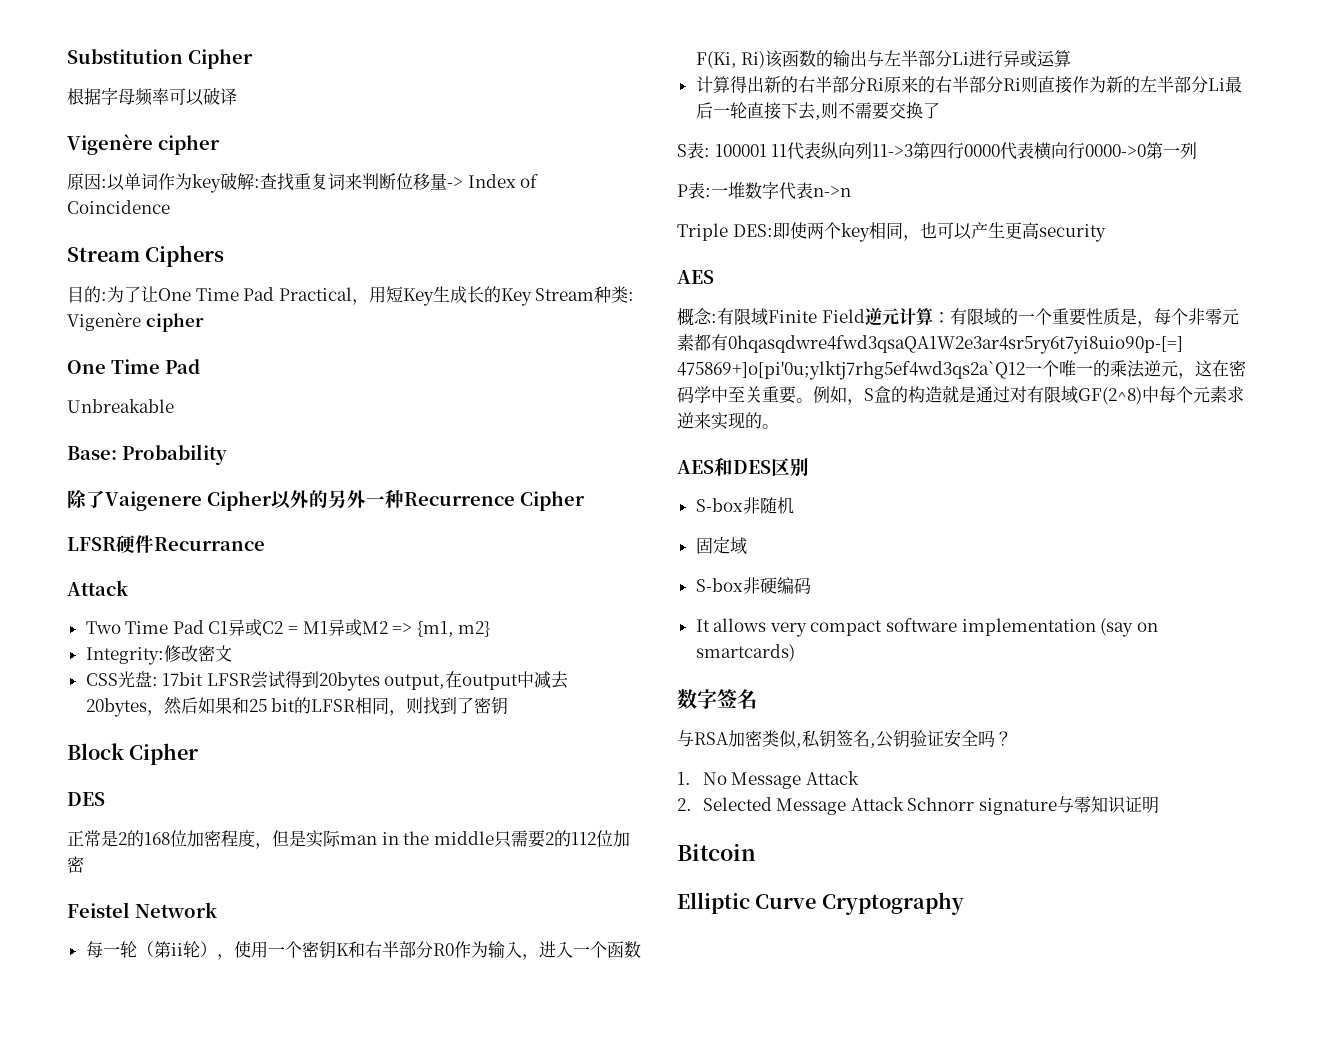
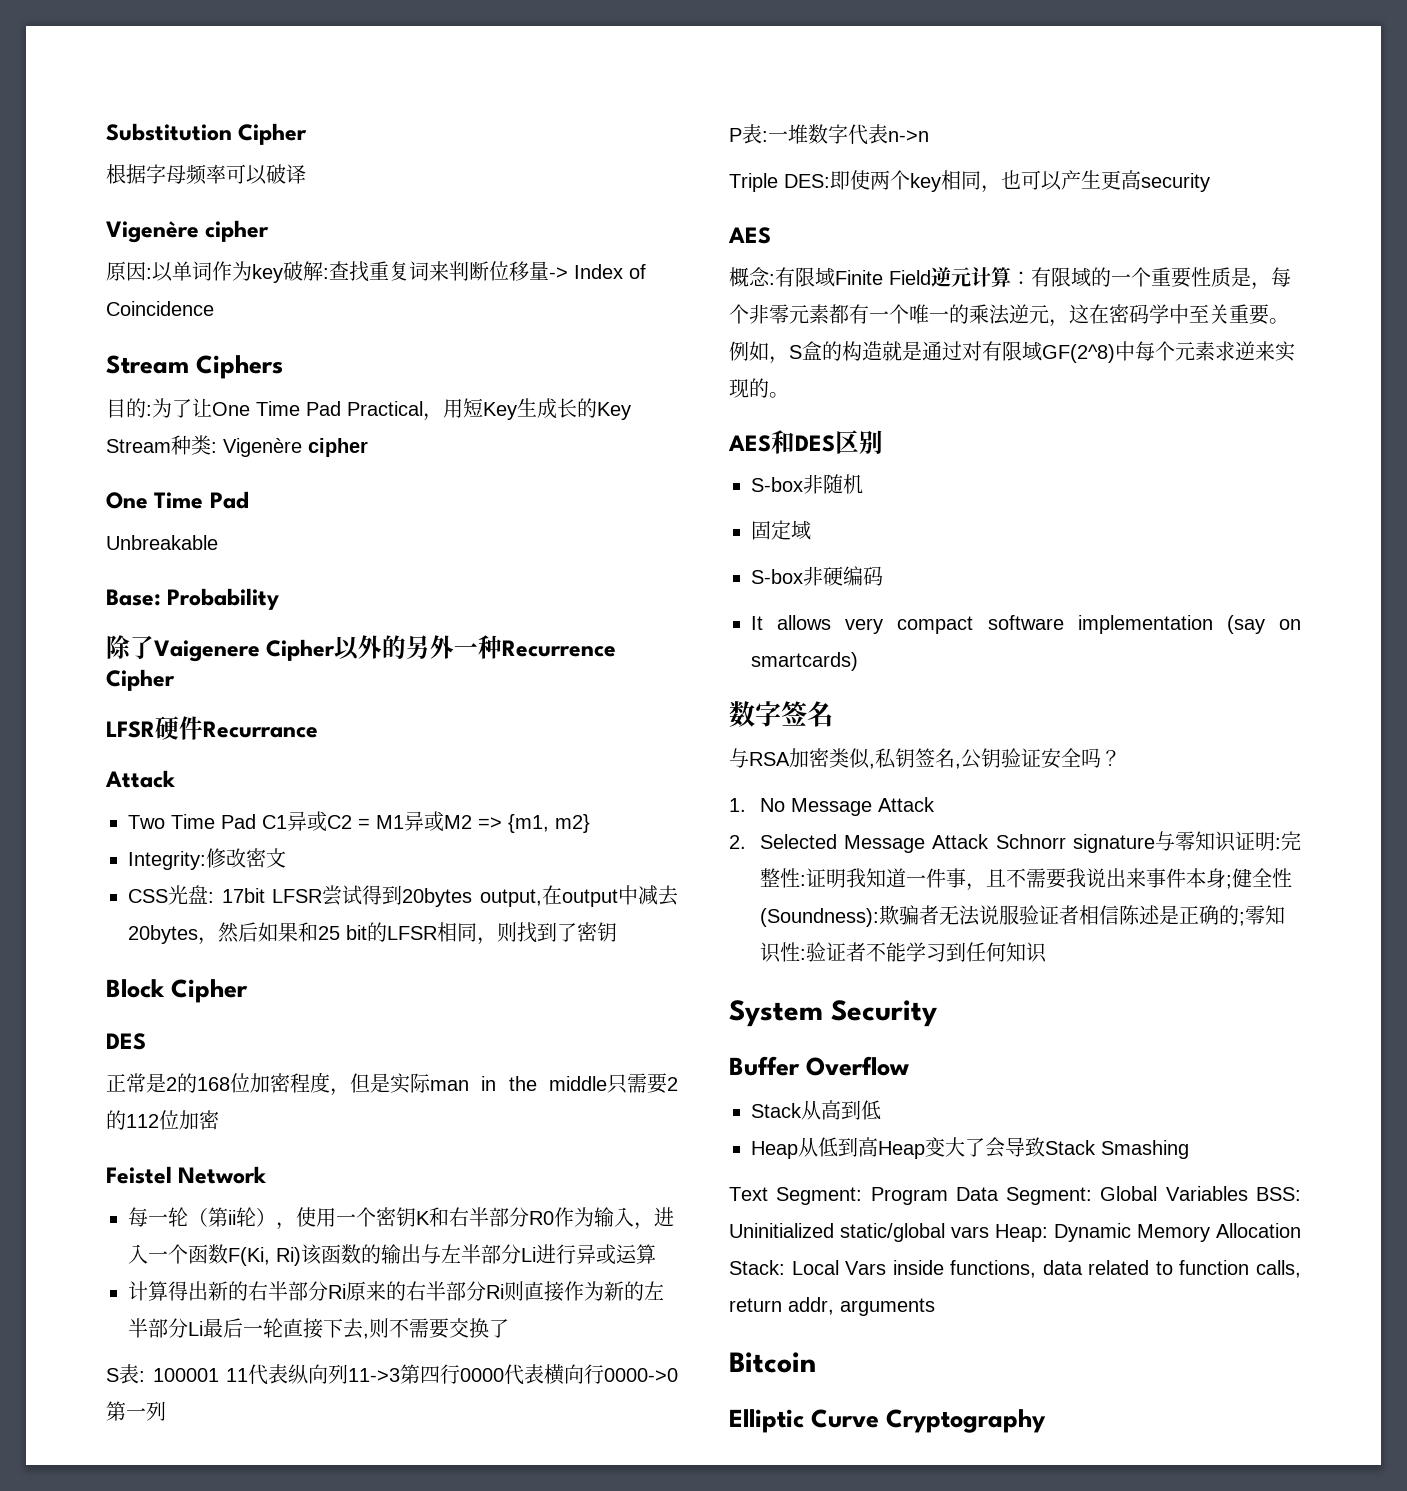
- 概念:有限域Finite Field逆元计算：有限域的一个重要性质是，每个非零元素都有0hqasqdwre4fwd3qsaQA1W2e3ar4sr5ry6t7yi8uio90p-[=] 475869+]o[pi'0u;ylktj7rhg5ef4wd3qs2a`Q12一个唯一的乘法逆元，这在密码学中至关重要。
+ 概念:有限域Finite Field逆元计算：有限域的一个重要性质是，每个非零元素都有一个唯一的乘法逆元，这在密码学中至关重要。
- 2. Selected Message Attack Schnorr signature与零知识证明
+ 2. Selected Message Attack Schnorr signature与零知识证明:完整性:证明我知道一件事，且不需要我说出来事件本身;健全性(Soundness):欺骗者无法说服验证者相信陈述是正确的;零知识性:验证者不能学习到任何知识
+ System Security
+ Buffer Overflow
+ Stack从高到低
+ Heap从低到高Heap变大了会导致Stack Smashing
+ Text Segment: Program Data Segment: Global Variables BSS: Uninitialized static/global vars Heap: Dynamic Memory Allocation Stack: Local Vars inside functions, data related to function calls, return addr, arguments

